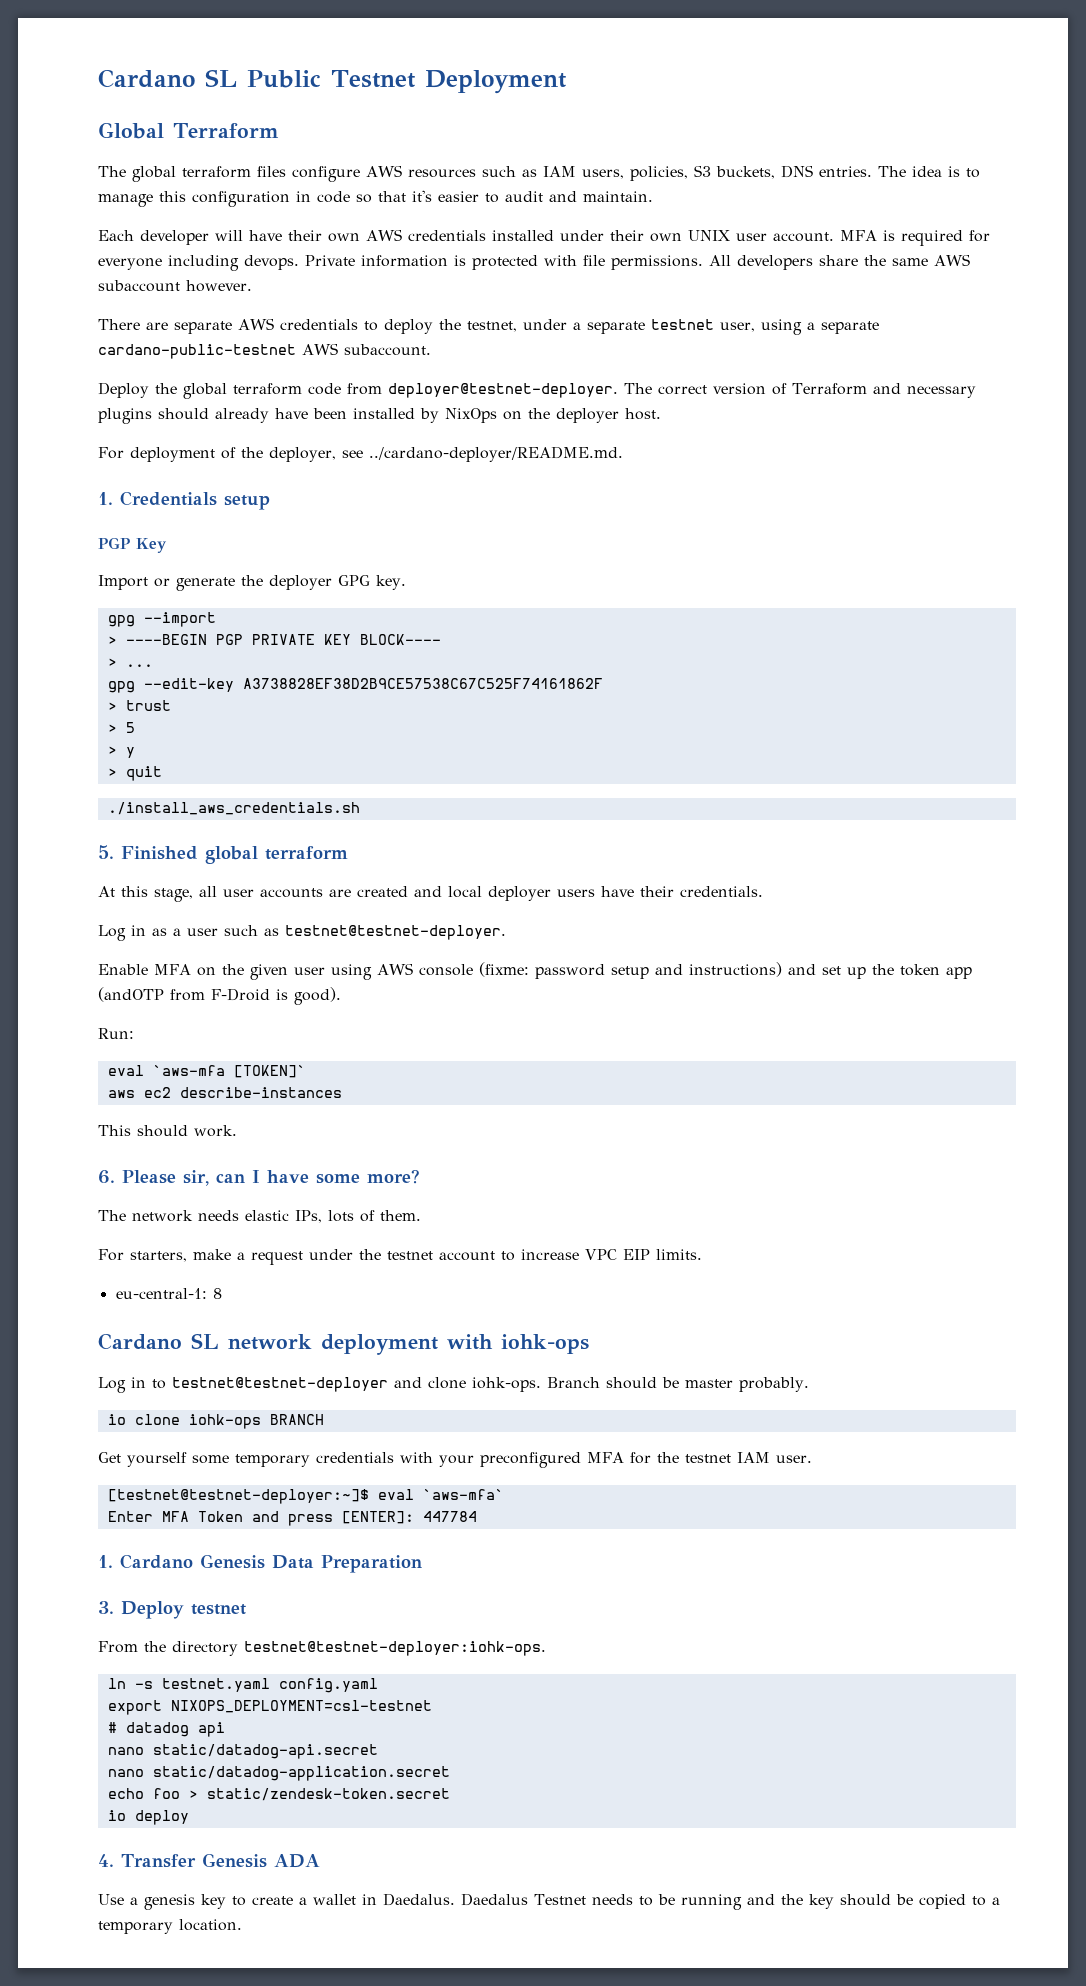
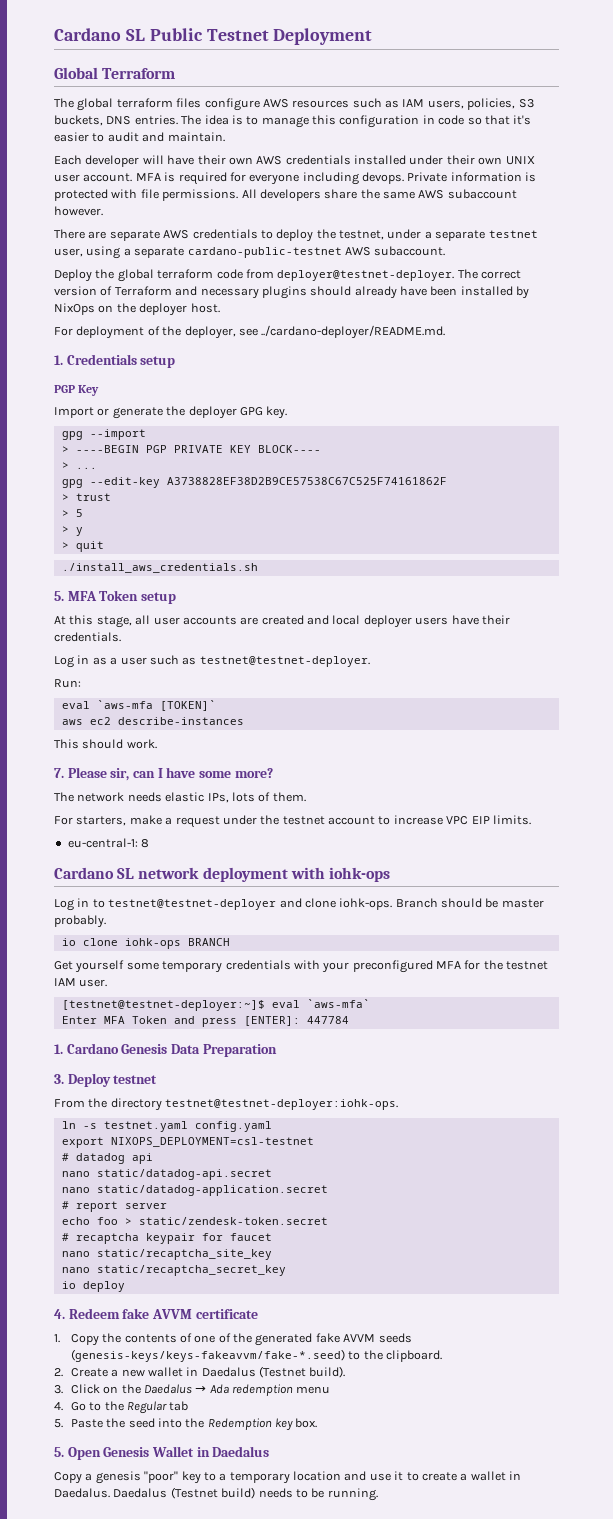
- 5. Finished global terraform
+ 5. MFA Token setup
- Enable MFA on the given user using AWS console (fixme: password setup and instructions) and set up the token app (andOTP from F-Droid is good).
- 6. Please sir, can I have some more?
+ 7. Please sir, can I have some more?
+ # report server
+ # recaptcha keypair for faucet
+ nano static/recaptcha_site_key
+ nano static/recaptcha_secret_key
  io deploy
- 4. Transfer Genesis ADA
- Use a genesis key to create a wallet in Daedalus.
+ 4. Redeem fake AVVM certificate
+ 1. Copy the contents of one of the generated fake AVVM seeds (genesis-keys/keys-fakeavvm/fake-*.seed) to the clipboard.
+ 2. Create a new wallet in Daedalus (Testnet build).
+ 3. Click on the Daedalus → Ada redemption menu
+ 4. Go to the Regular tab
+ 5. Paste the seed into the Redemption key box.
+ 5. Open Genesis Wallet in Daedalus
+ Copy a genesis "poor" key to a temporary location and use it to create a wallet in Daedalus.
- Daedalus Testnet needs to be running and the key should be copied to a temporary location.
+ Daedalus (Testnet build) needs to be running.

